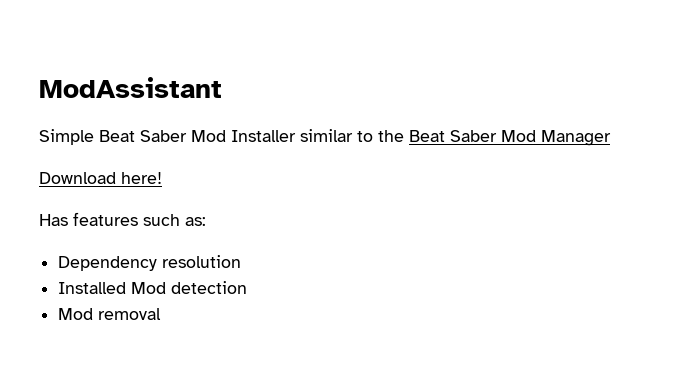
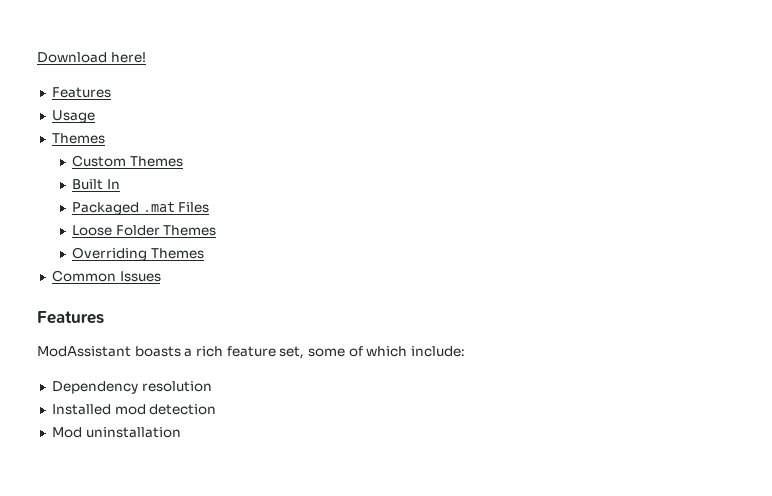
- ModAssistant
- Simple Beat Saber Mod Installer similar to the Beat Saber Mod Manager
  Download here!
- Has features such as:
+ Features
+ Usage
+ Themes
+ Custom Themes
+ Built In
+ Packaged .mat Files
+ Loose Folder Themes
+ Overriding Themes
+ Common Issues
+ Features
+ ModAssistant boasts a rich feature set, some of which include:
- Installed Mod detection
+ Installed mod detection
- Mod removal
+ Mod uninstallation

